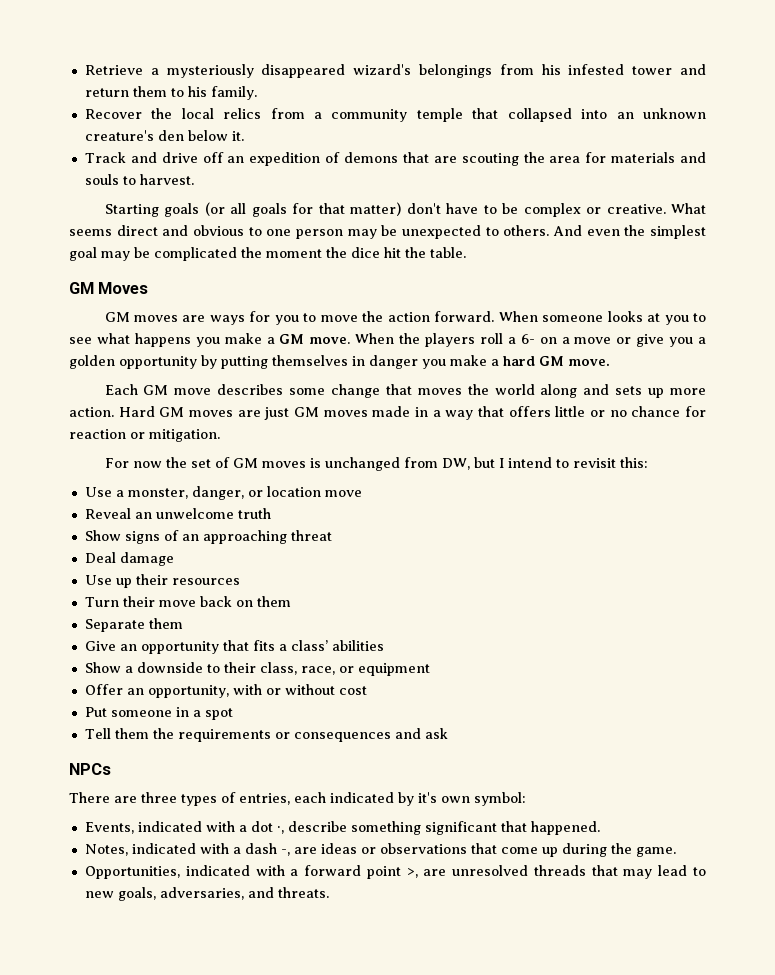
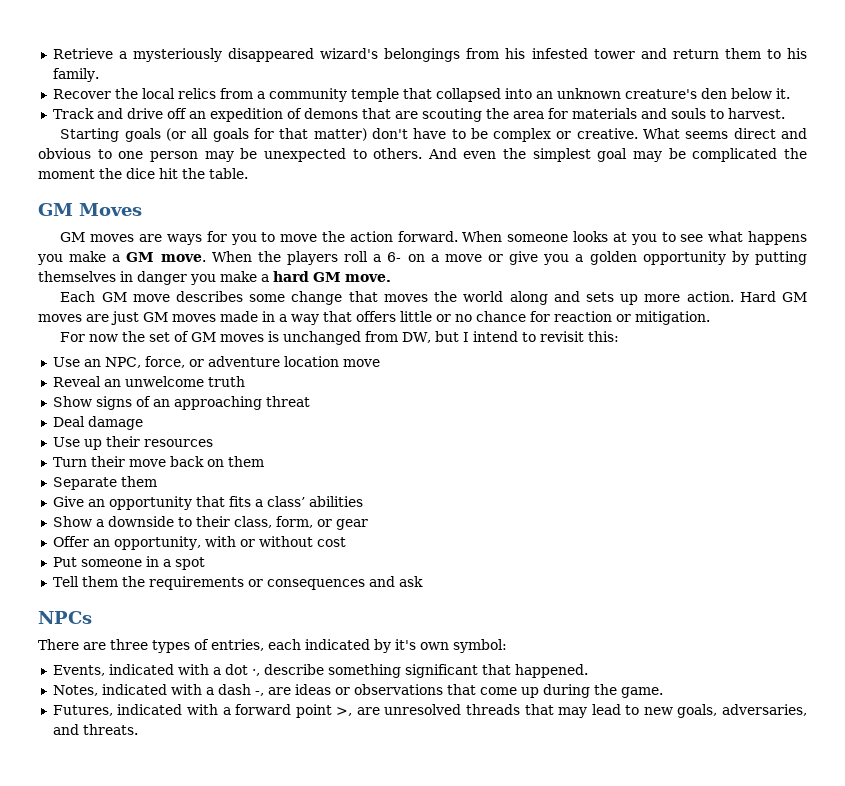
- Use a monster, danger, or location move
+ Use an NPC, force, or adventure location move
- Show a downside to their class, race, or equipment
+ Show a downside to their class, form, or gear
- Opportunities, indicated with a forward point >, are unresolved threads that may lead to new goals, adversaries, and threats.
+ Futures, indicated with a forward point >, are unresolved threads that may lead to new goals, adversaries, and threats.

